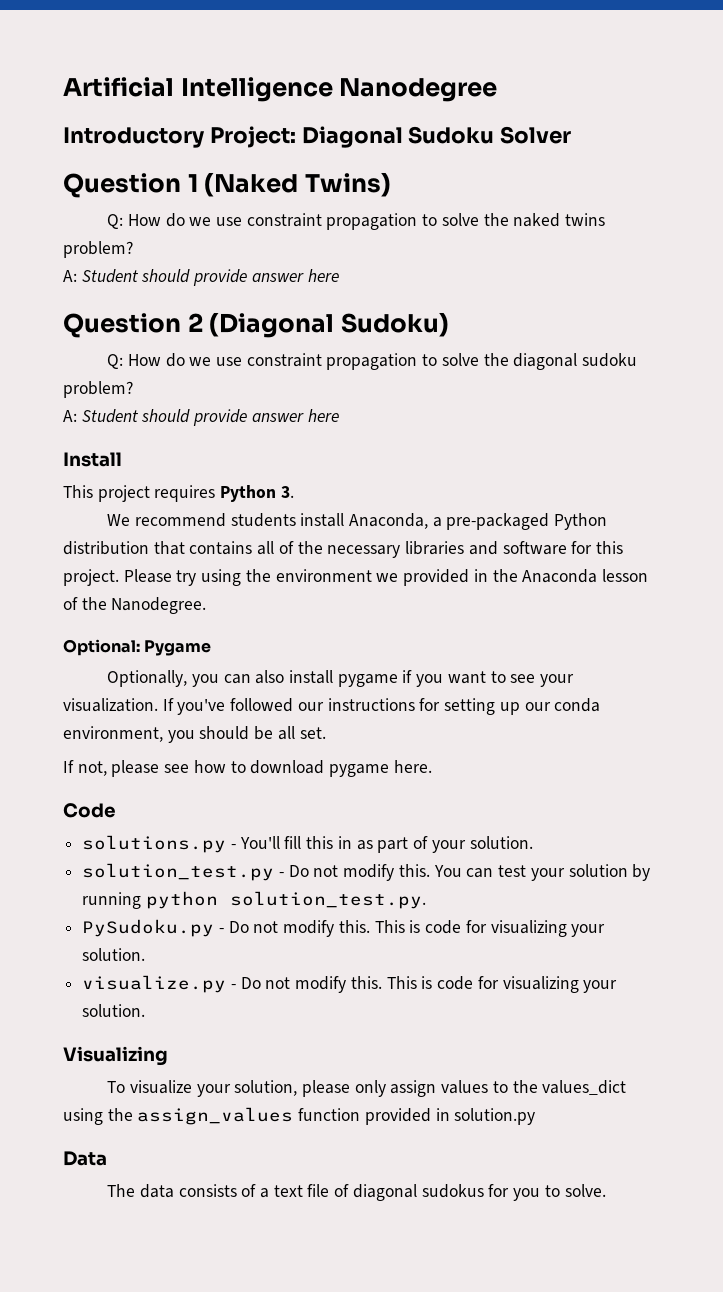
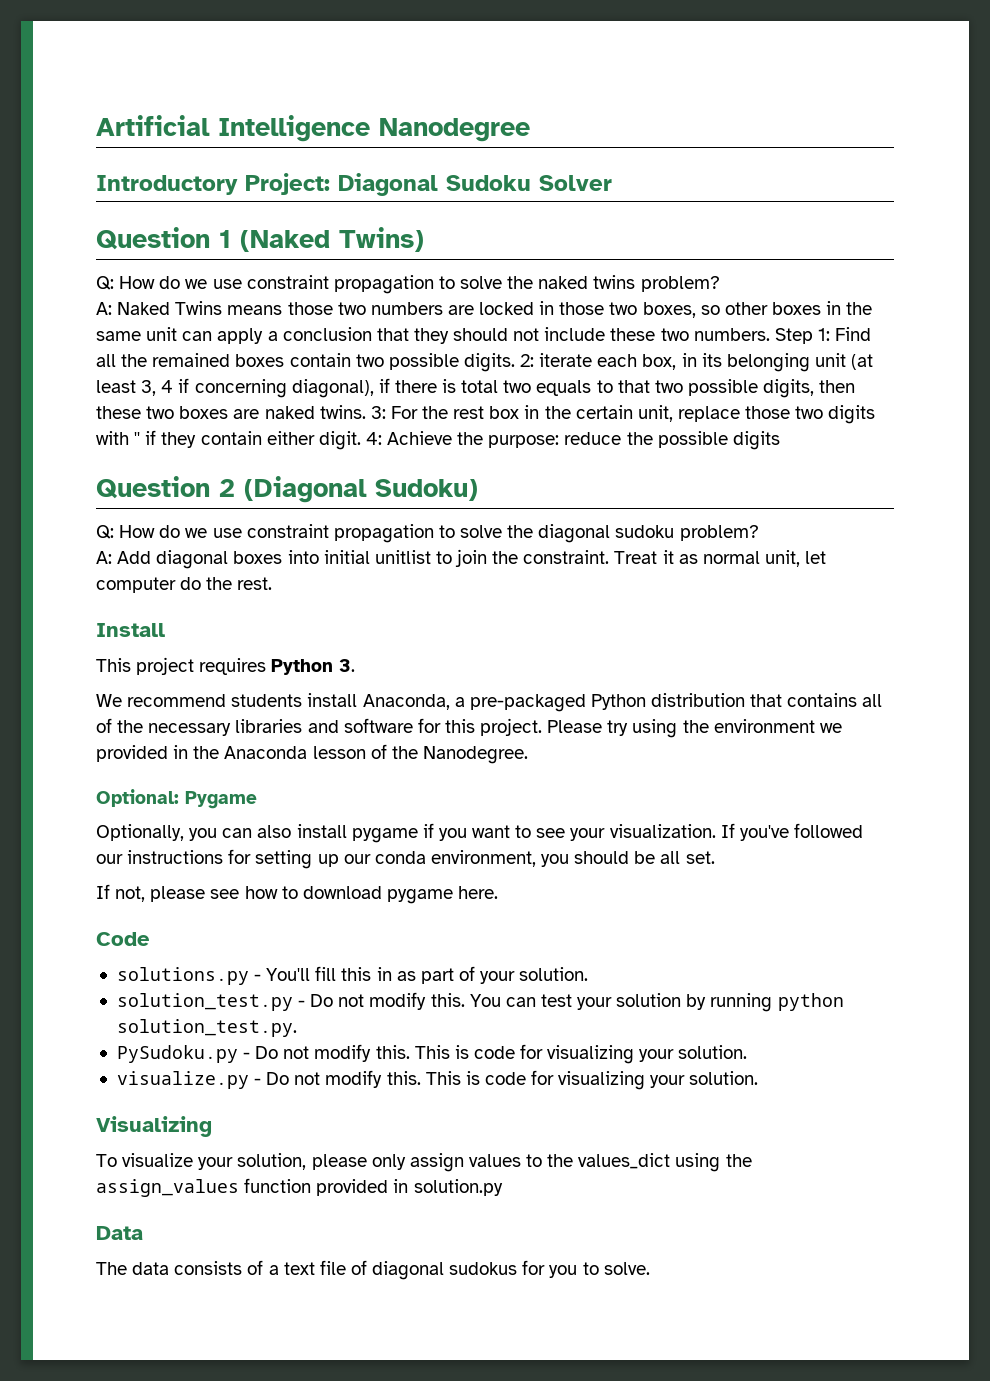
  Q: How do we use constraint propagation to solve the naked twins problem?
- A: Student should provide answer here
+ A: Naked Twins means those two numbers are locked in those two boxes, so other boxes in the same unit can apply a conclusion that they should not include these two numbers. Step 1: Find all the remained boxes contain two possible digits. 2: iterate each box, in its belonging unit (at least 3, 4 if concerning diagonal), if there is total two equals to that two possible digits, then these two boxes are naked twins. 3: For the rest box in the certain unit, replace those two digits with '' if they contain either digit. 4: Achieve the purpose: reduce the possible digits
  Q: How do we use constraint propagation to solve the diagonal sudoku problem?
- A: Student should provide answer here
+ A: Add diagonal boxes into initial unitlist to join the constraint. Treat it as normal unit, let computer do the rest.

